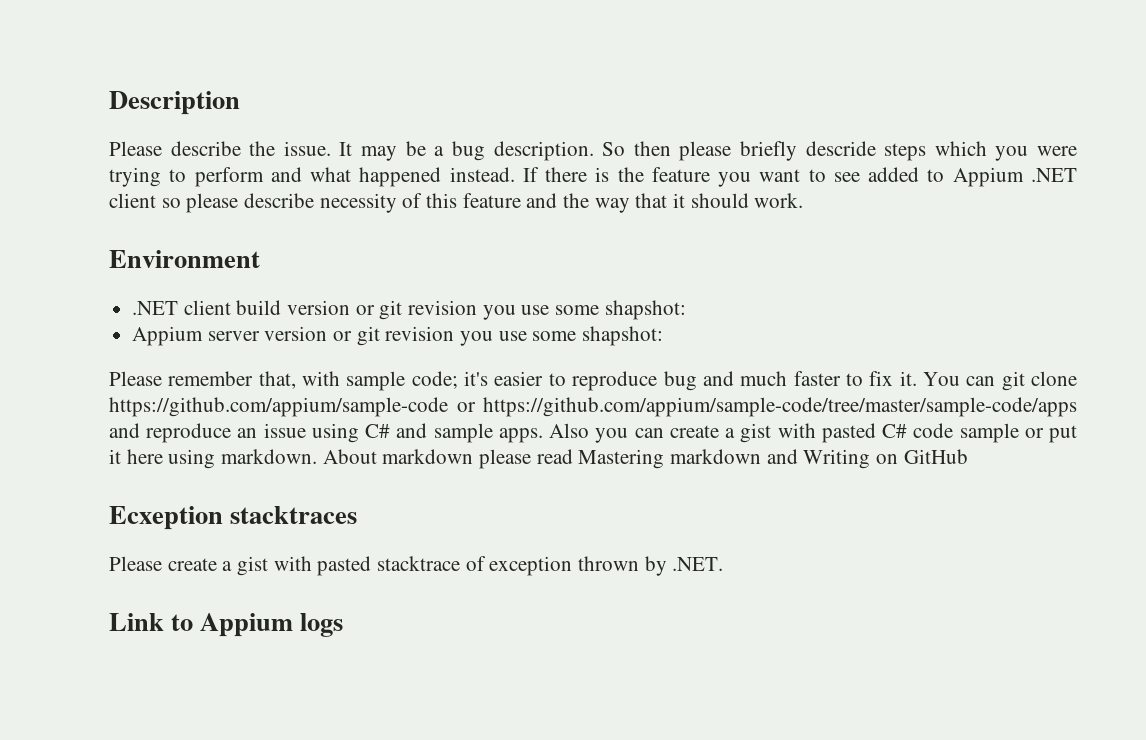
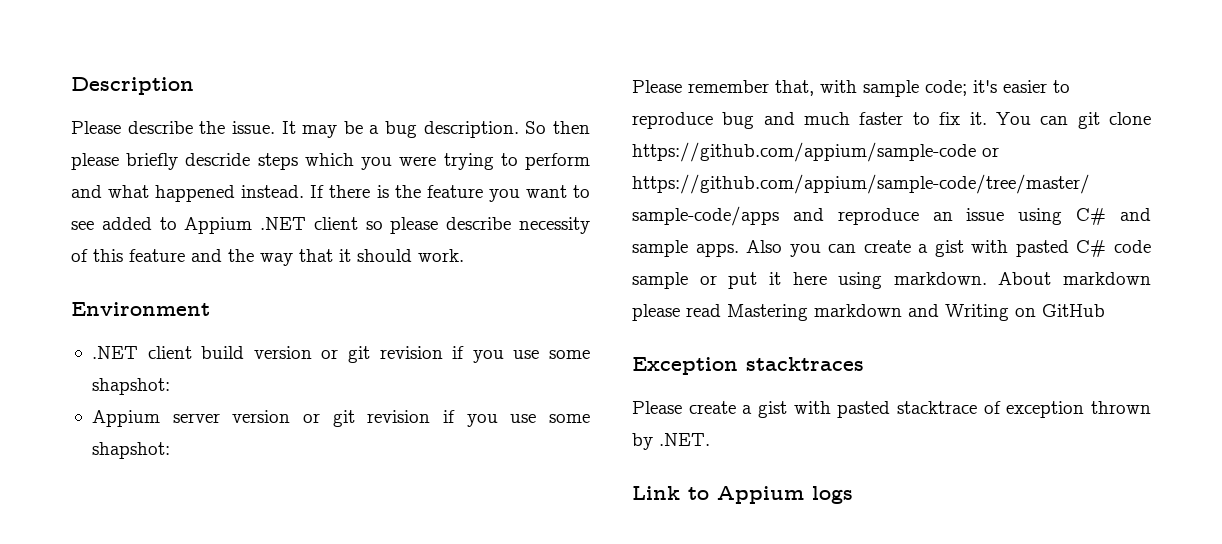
- .NET client build version or git revision you use some shapshot:
+ .NET client build version or git revision if you use some shapshot:
- Appium server version or git revision you use some shapshot:
+ Appium server version or git revision if you use some shapshot:
- Ecxeption stacktraces
+ Exception stacktraces

